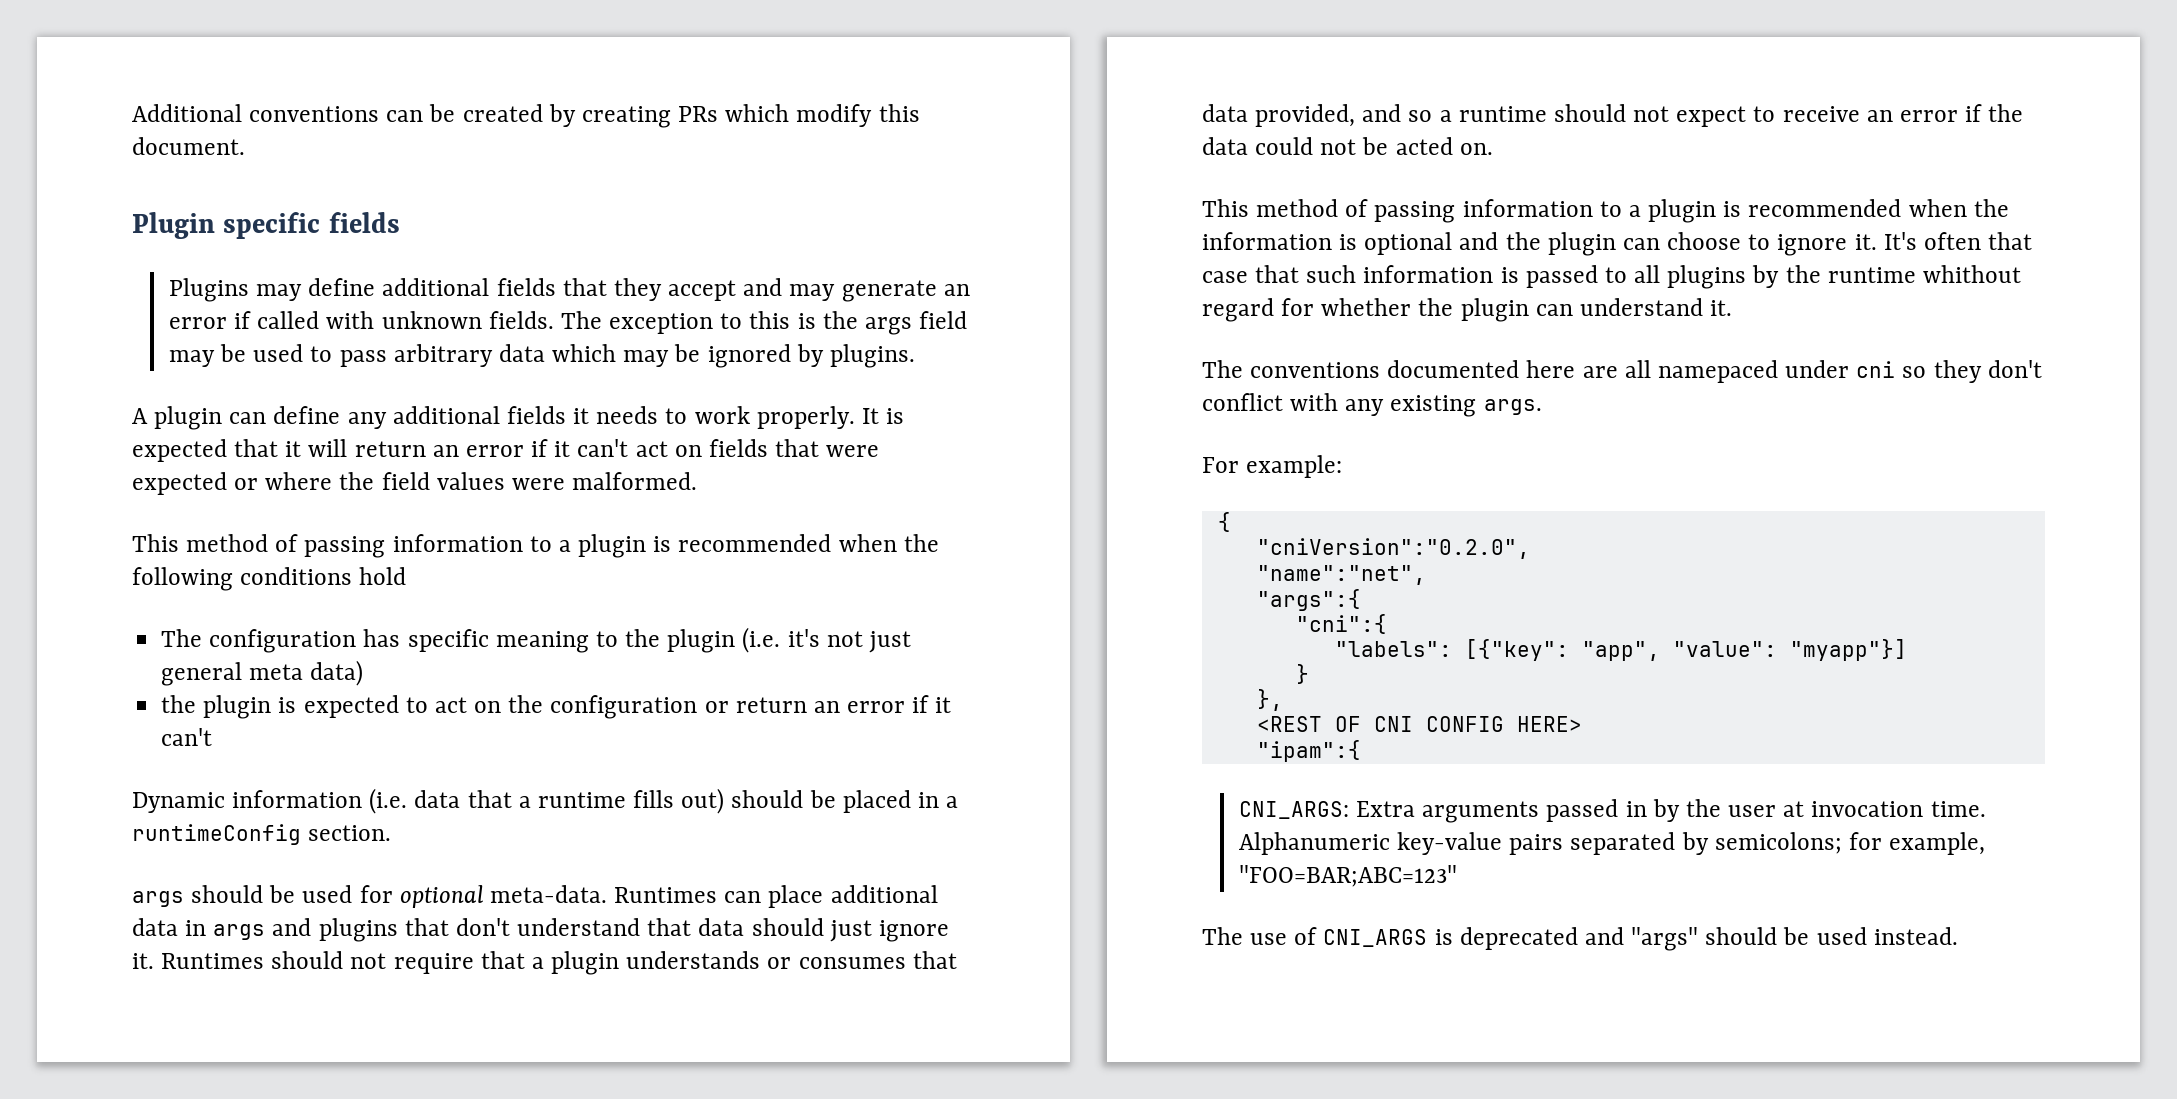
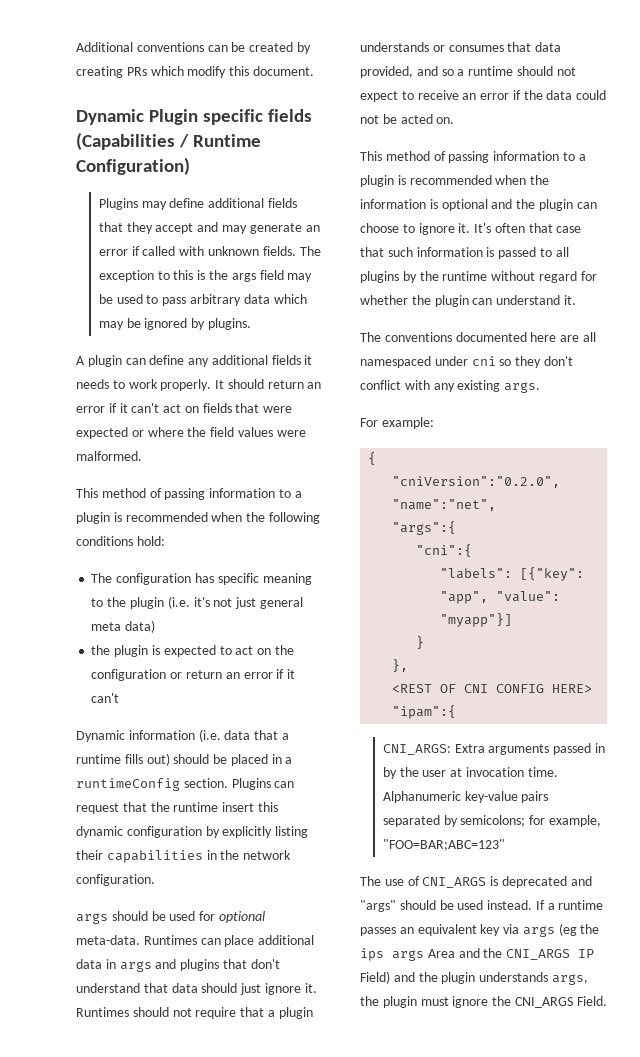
- Plugin specific fields
+ Dynamic Plugin specific fields (Capabilities / Runtime Configuration)
- It is expected that it will return an error if it can't act on fields that were expected or where the field values were malformed.
+ It should return an error if it can't act on fields that were expected or where the field values were malformed.
- This method of passing information to a plugin is recommended when the following conditions hold
+ This method of passing information to a plugin is recommended when the following conditions hold:
+ Plugins can request that the runtime insert this dynamic configuration by explicitly listing their capabilities in the network configuration.
- It's often that case that such information is passed to all plugins by the runtime whithout regard for whether the plugin can understand it.
+ It's often that case that such information is passed to all plugins by the runtime without regard for whether the plugin can understand it.
- The conventions documented here are all namepaced under cni so they don't conflict with any existing args.
+ The conventions documented here are all namespaced under cni so they don't conflict with any existing args.
+ If a runtime passes an equivalent key via args (eg the ips args Area and the CNI_ARGS IP Field) and the plugin understands args, the plugin must ignore the CNI_ARGS Field.

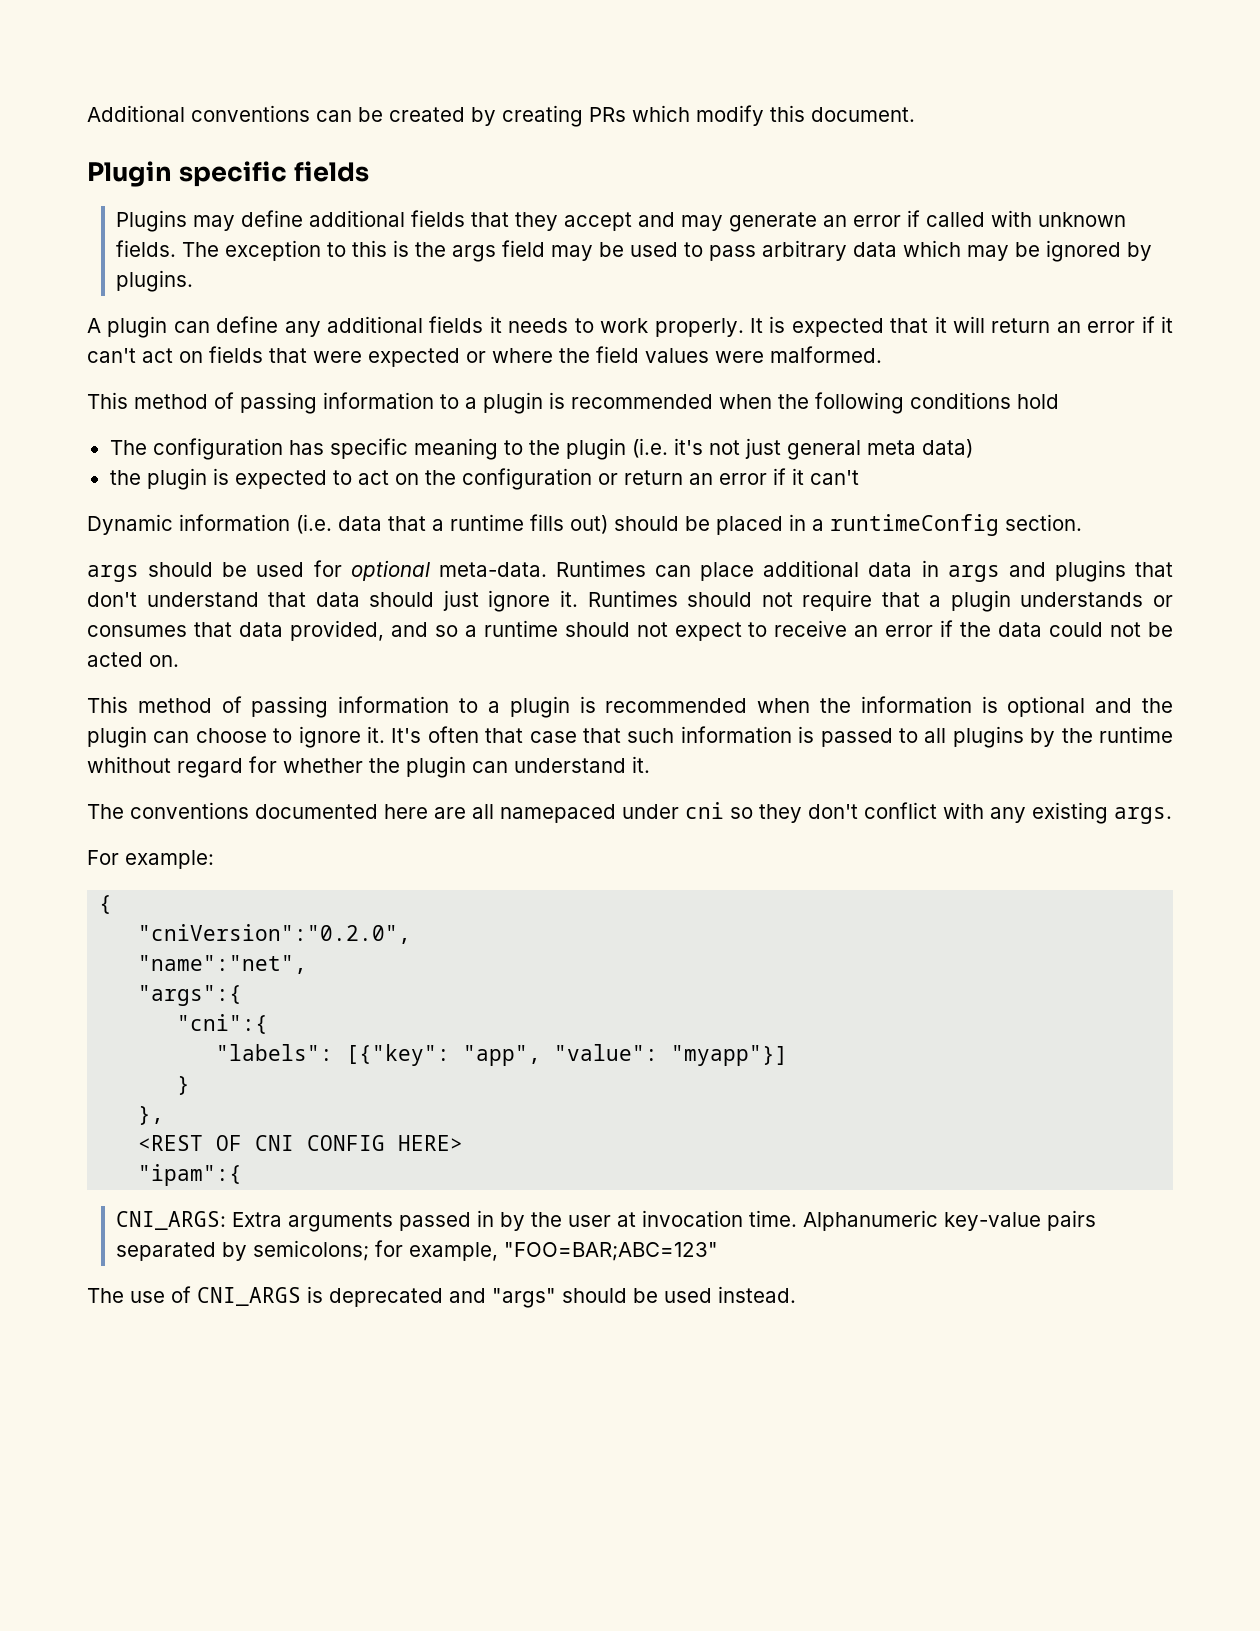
- Dynamic Plugin specific fields (Capabilities / Runtime Configuration)
+ Plugin specific fields
- It should return an error if it can't act on fields that were expected or where the field values were malformed.
+ It is expected that it will return an error if it can't act on fields that were expected or where the field values were malformed.
- This method of passing information to a plugin is recommended when the following conditions hold:
+ This method of passing information to a plugin is recommended when the following conditions hold
- Plugins can request that the runtime insert this dynamic configuration by explicitly listing their capabilities in the network configuration.
- It's often that case that such information is passed to all plugins by the runtime without regard for whether the plugin can understand it.
+ It's often that case that such information is passed to all plugins by the runtime whithout regard for whether the plugin can understand it.
- The conventions documented here are all namespaced under cni so they don't conflict with any existing args.
+ The conventions documented here are all namepaced under cni so they don't conflict with any existing args.
- If a runtime passes an equivalent key via args (eg the ips args Area and the CNI_ARGS IP Field) and the plugin understands args, the plugin must ignore the CNI_ARGS Field.

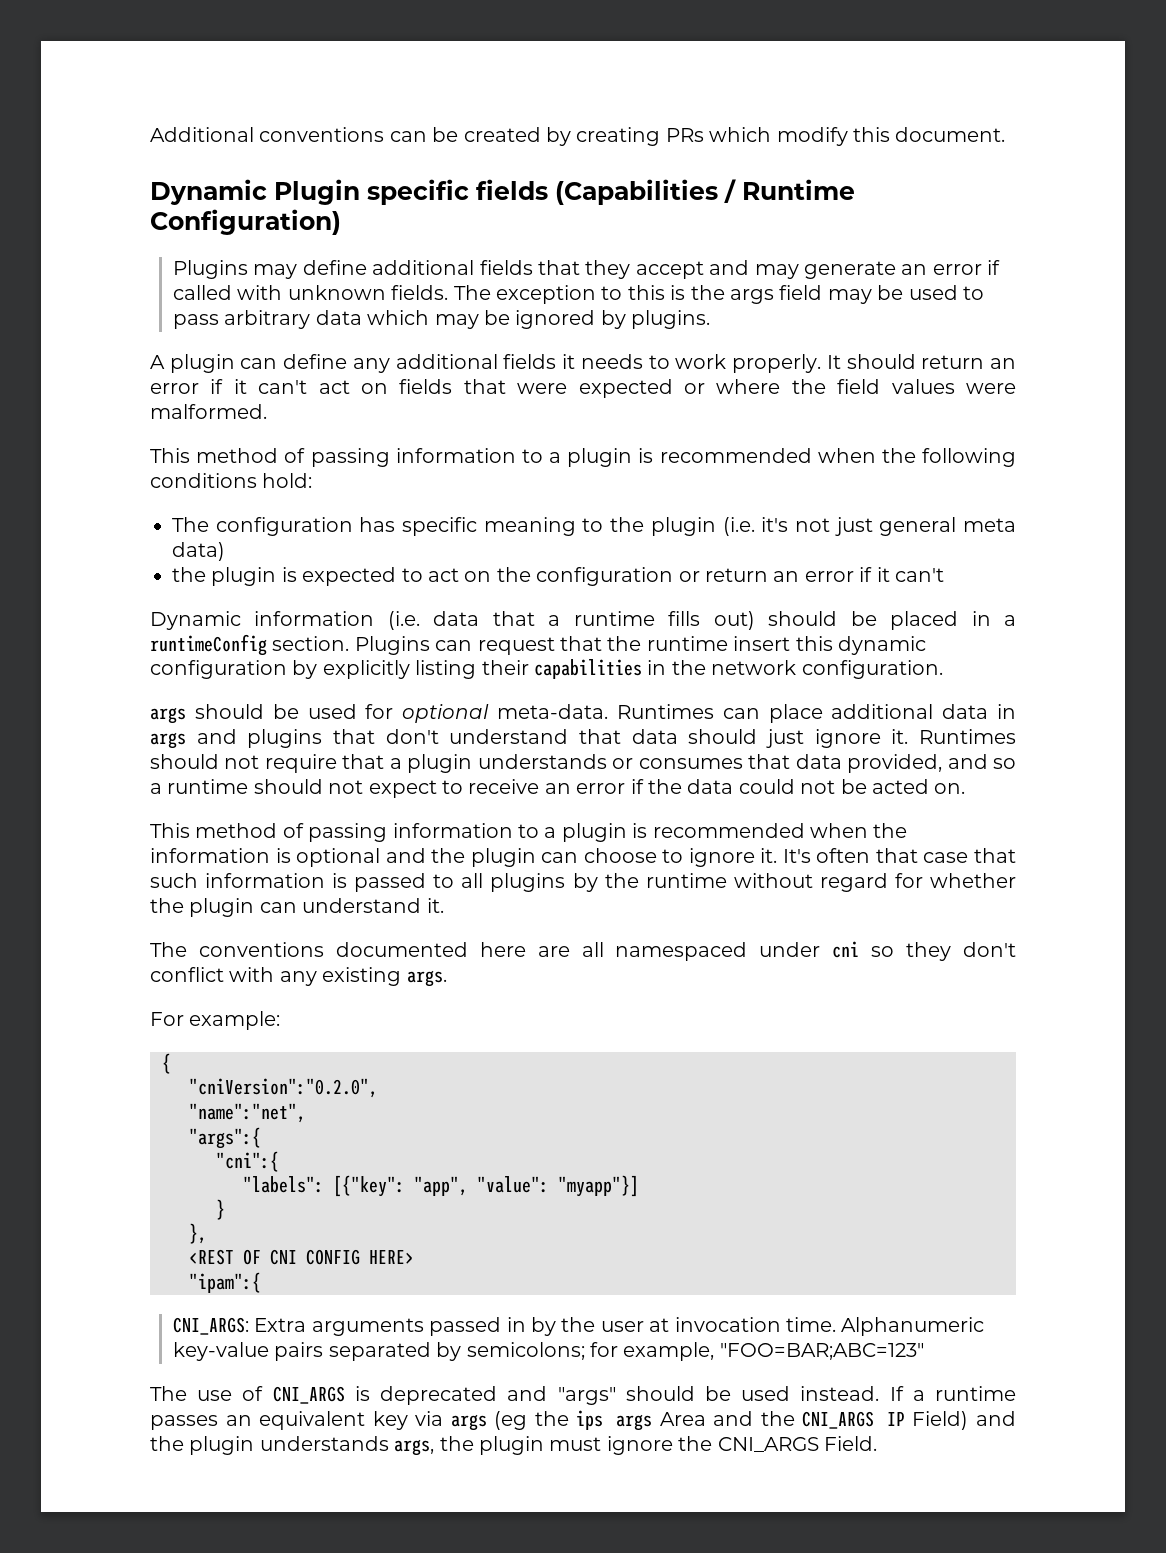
- Plugin specific fields
+ Dynamic Plugin specific fields (Capabilities / Runtime Configuration)
- It is expected that it will return an error if it can't act on fields that were expected or where the field values were malformed.
+ It should return an error if it can't act on fields that were expected or where the field values were malformed.
- This method of passing information to a plugin is recommended when the following conditions hold
+ This method of passing information to a plugin is recommended when the following conditions hold:
+ Plugins can request that the runtime insert this dynamic configuration by explicitly listing their capabilities in the network configuration.
- It's often that case that such information is passed to all plugins by the runtime whithout regard for whether the plugin can understand it.
+ It's often that case that such information is passed to all plugins by the runtime without regard for whether the plugin can understand it.
- The conventions documented here are all namepaced under cni so they don't conflict with any existing args.
+ The conventions documented here are all namespaced under cni so they don't conflict with any existing args.
+ If a runtime passes an equivalent key via args (eg the ips args Area and the CNI_ARGS IP Field) and the plugin understands args, the plugin must ignore the CNI_ARGS Field.

